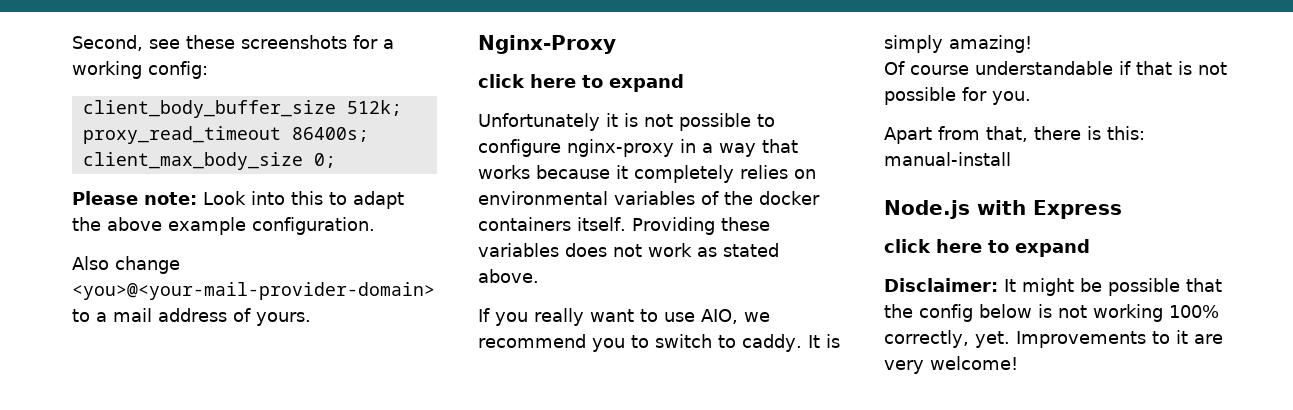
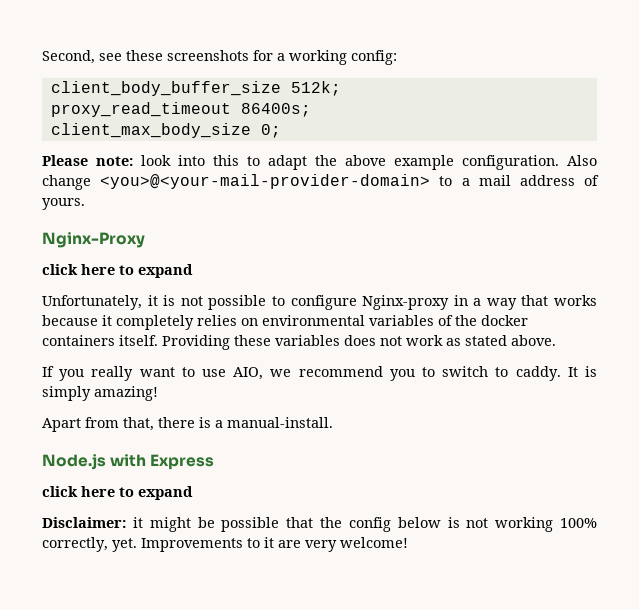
- Please note: Look into this to adapt the above example configuration.
- Also change <you>@<your-mail-provider-domain> to a mail address of yours.
+ Please note: look into this to adapt the above example configuration. Also change <you>@<your-mail-provider-domain> to a mail address of yours.
- Unfortunately it is not possible to configure nginx-proxy in a way that works because it completely relies on environmental variables of the docker containers itself.
+ Unfortunately, it is not possible to configure Nginx-proxy in a way that works because it completely relies on environmental variables of the docker containers itself.
- Of course understandable if that is not possible for you.
- Apart from that, there is this: manual-install
+ Apart from that, there is a manual-install.
- Disclaimer: It might be possible that the config below is not working 100% correctly, yet.
+ Disclaimer: it might be possible that the config below is not working 100% correctly, yet.

